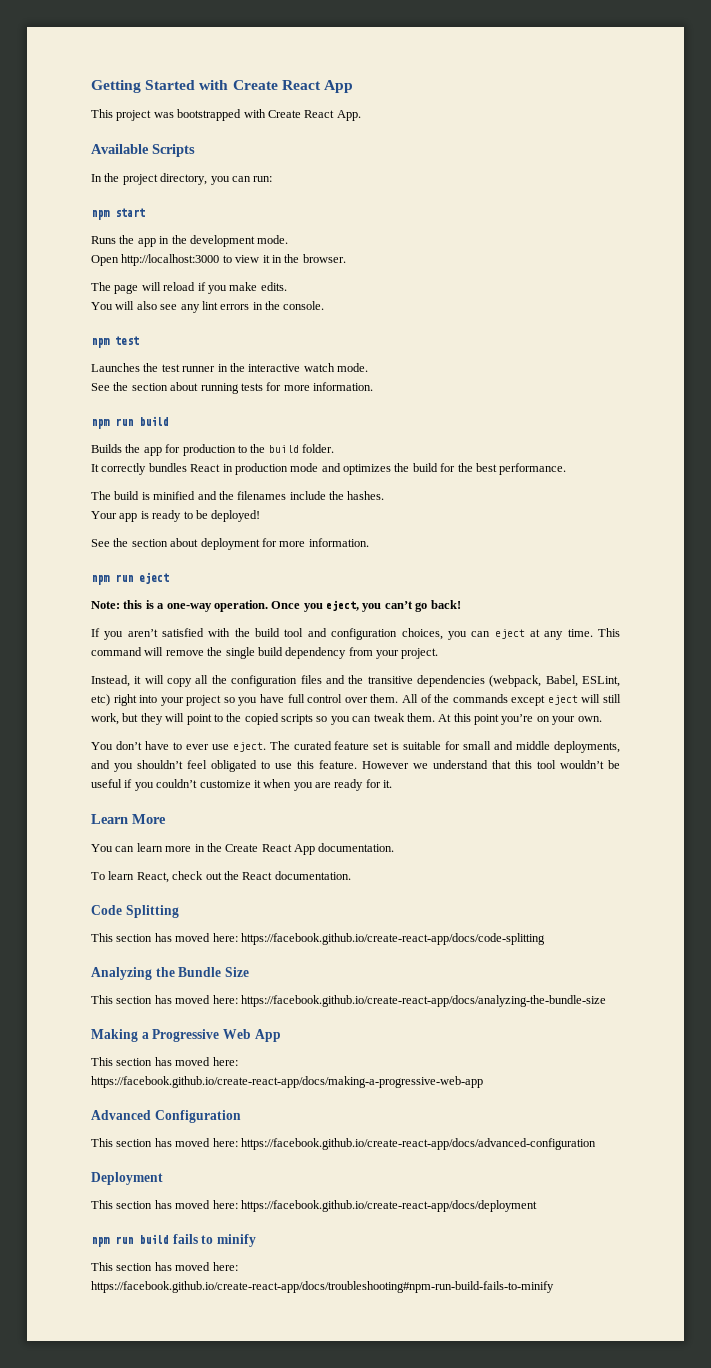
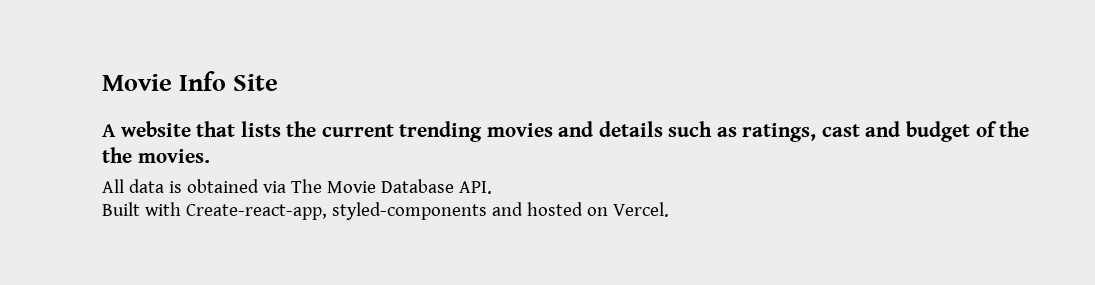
- Getting Started with Create React App
- This project was bootstrapped with Create React App.
- Available Scripts
- In the project directory, you can run:
- npm start
- Runs the app in the development mode.
- Open http://localhost:3000 to view it in the browser.
- The page will reload if you make edits.
- You will also see any lint errors in the console.
- npm test
- Launches the test runner in the interactive watch mode.
- See the section about running tests for more information.
- npm run build
- Builds the app for production to the build folder.
- It correctly bundles React in production mode and optimizes the build for the best performance.
- The build is minified and the filenames include the hashes.
- Your app is ready to be deployed!
- See the section about deployment for more information.
- npm run eject
- Note: this is a one-way operation. Once you eject, you can’t go back!
- If you aren’t satisfied with the build tool and configuration choices, you can eject at any time. This command will remove the single build dependency from your project.
- Instead, it will copy all the configuration files and the transitive dependencies (webpack, Babel, ESLint, etc) right into your project so you have full control over them. All of the commands except eject will still work, but they will point to the copied scripts so you can tweak them. At this point you’re on your own.
- You don’t have to ever use eject. The curated feature set is suitable for small and middle deployments, and you shouldn’t feel obligated to use this feature. However we understand that this tool wouldn’t be useful if you couldn’t customize it when you are ready for it.
- Learn More
- You can learn more in the Create React App documentation.
- To learn React, check out the React documentation.
- Code Splitting
- This section has moved here: https://facebook.github.io/create-react-app/docs/code-splitting
- Analyzing the Bundle Size
- This section has moved here: https://facebook.github.io/create-react-app/docs/analyzing-the-bundle-size
- Making a Progressive Web App
- This section has moved here: https://facebook.github.io/create-react-app/docs/making-a-progressive-web-app
- Advanced Configuration
- This section has moved here: https://facebook.github.io/create-react-app/docs/advanced-configuration
- Deployment
- This section has moved here: https://facebook.github.io/create-react-app/docs/deployment
- npm run build fails to minify
- This section has moved here: https://facebook.github.io/create-react-app/docs/troubleshooting#npm-run-build-fails-to-minify
+ Movie Info Site
+ A website that lists the current trending movies and details such as ratings, cast and budget of the the movies.
+ All data is obtained via The Movie Database API.
+ Built with Create-react-app, styled-components and hosted on Vercel.

